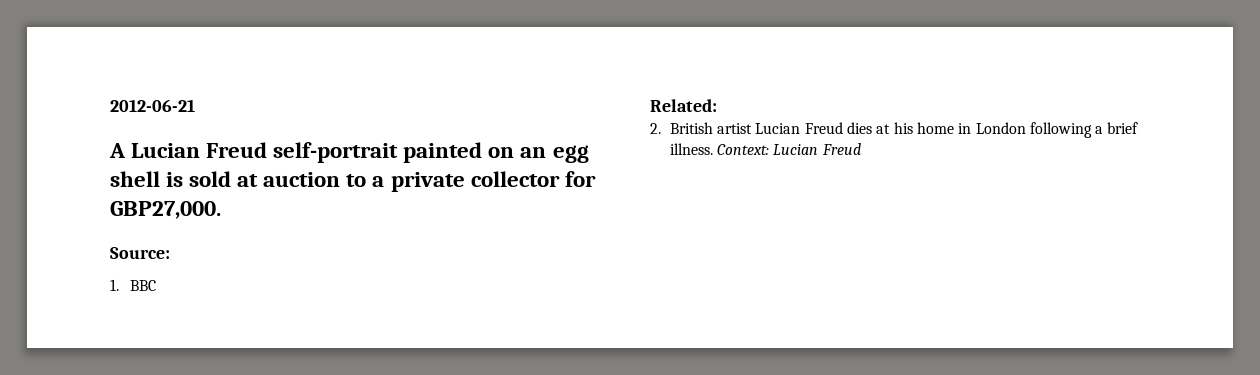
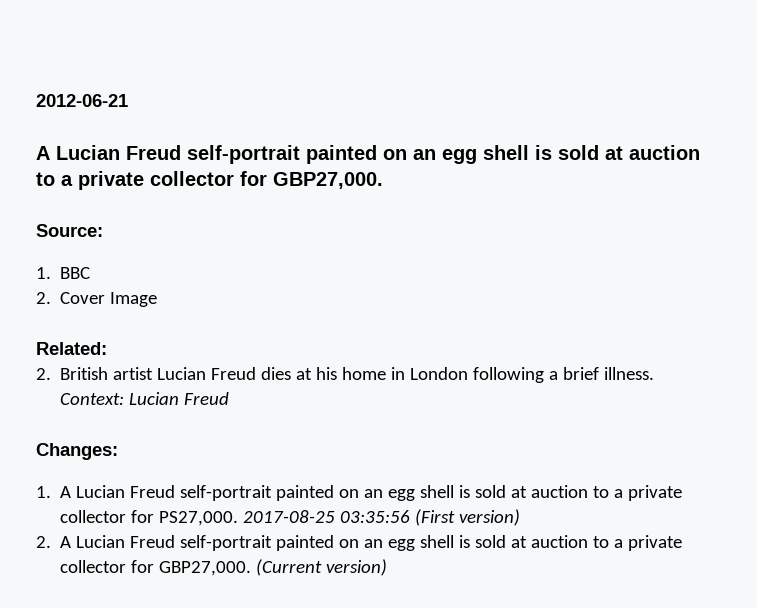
+ 2. Cover Image
+ Changes:
+ 1. A Lucian Freud self-portrait painted on an egg shell is sold at auction to a private collector for PS27,000. 2017-08-25 03:35:56 (First version)
+ 2. A Lucian Freud self-portrait painted on an egg shell is sold at auction to a private collector for GBP27,000. (Current version)

